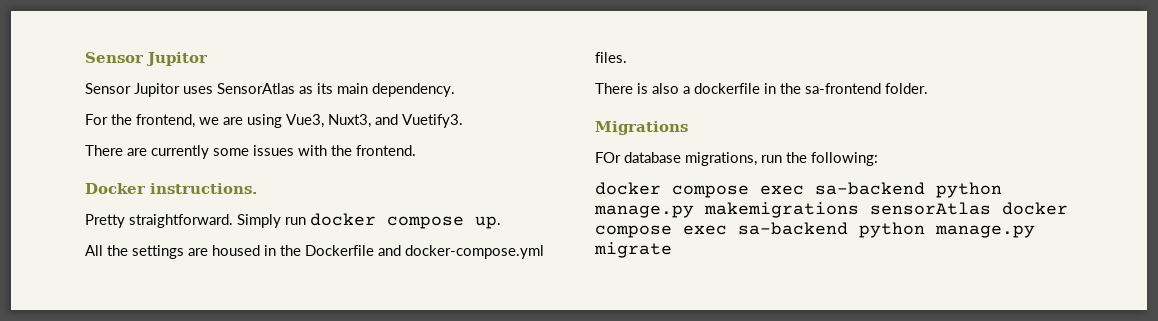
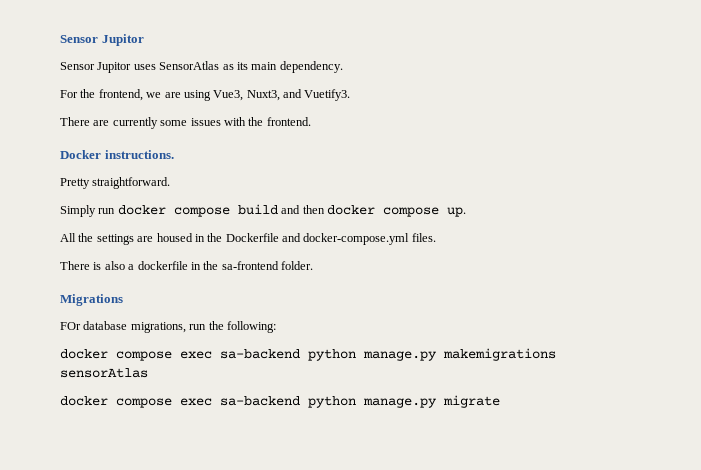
- Pretty straightforward. Simply run docker compose up.
+ Pretty straightforward.
+ Simply run docker compose build and then docker compose up.
- docker compose exec sa-backend python manage.py makemigrations sensorAtlas docker compose exec sa-backend python manage.py migrate
+ docker compose exec sa-backend python manage.py makemigrations sensorAtlas
+ docker compose exec sa-backend python manage.py migrate

